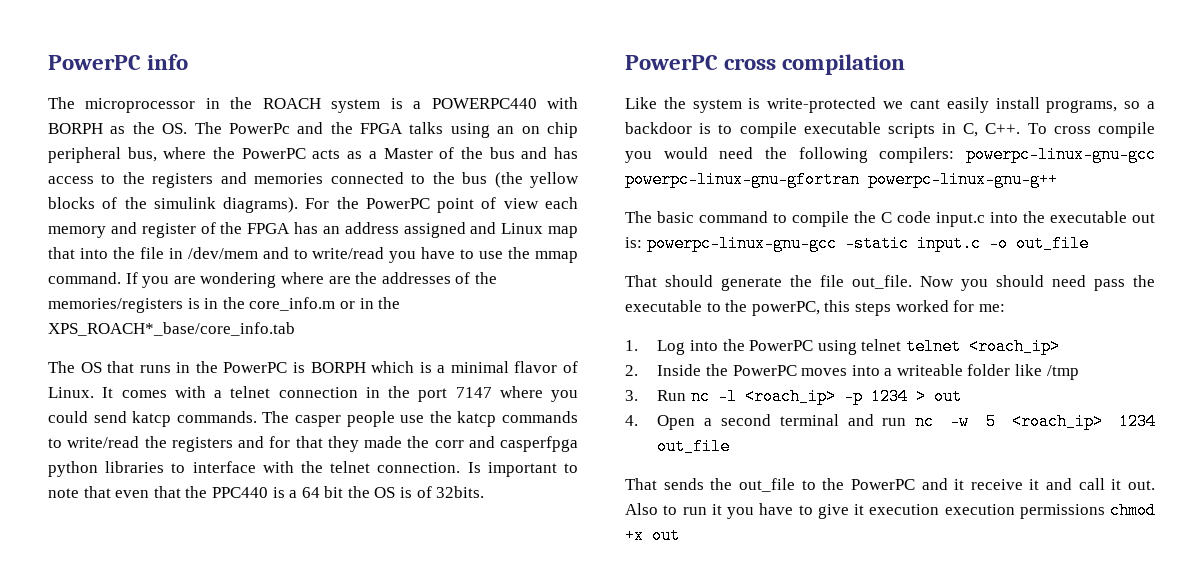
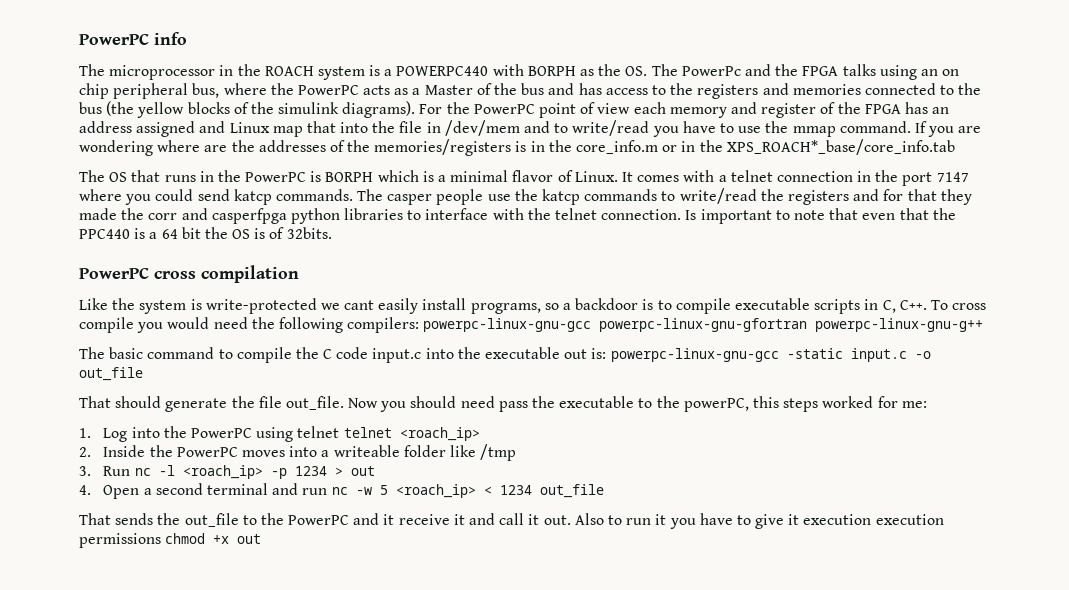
- 4. Open a second terminal and run nc -w 5 <roach_ip> 1234 out_file
+ 4. Open a second terminal and run nc -w 5 <roach_ip> < 1234 out_file

